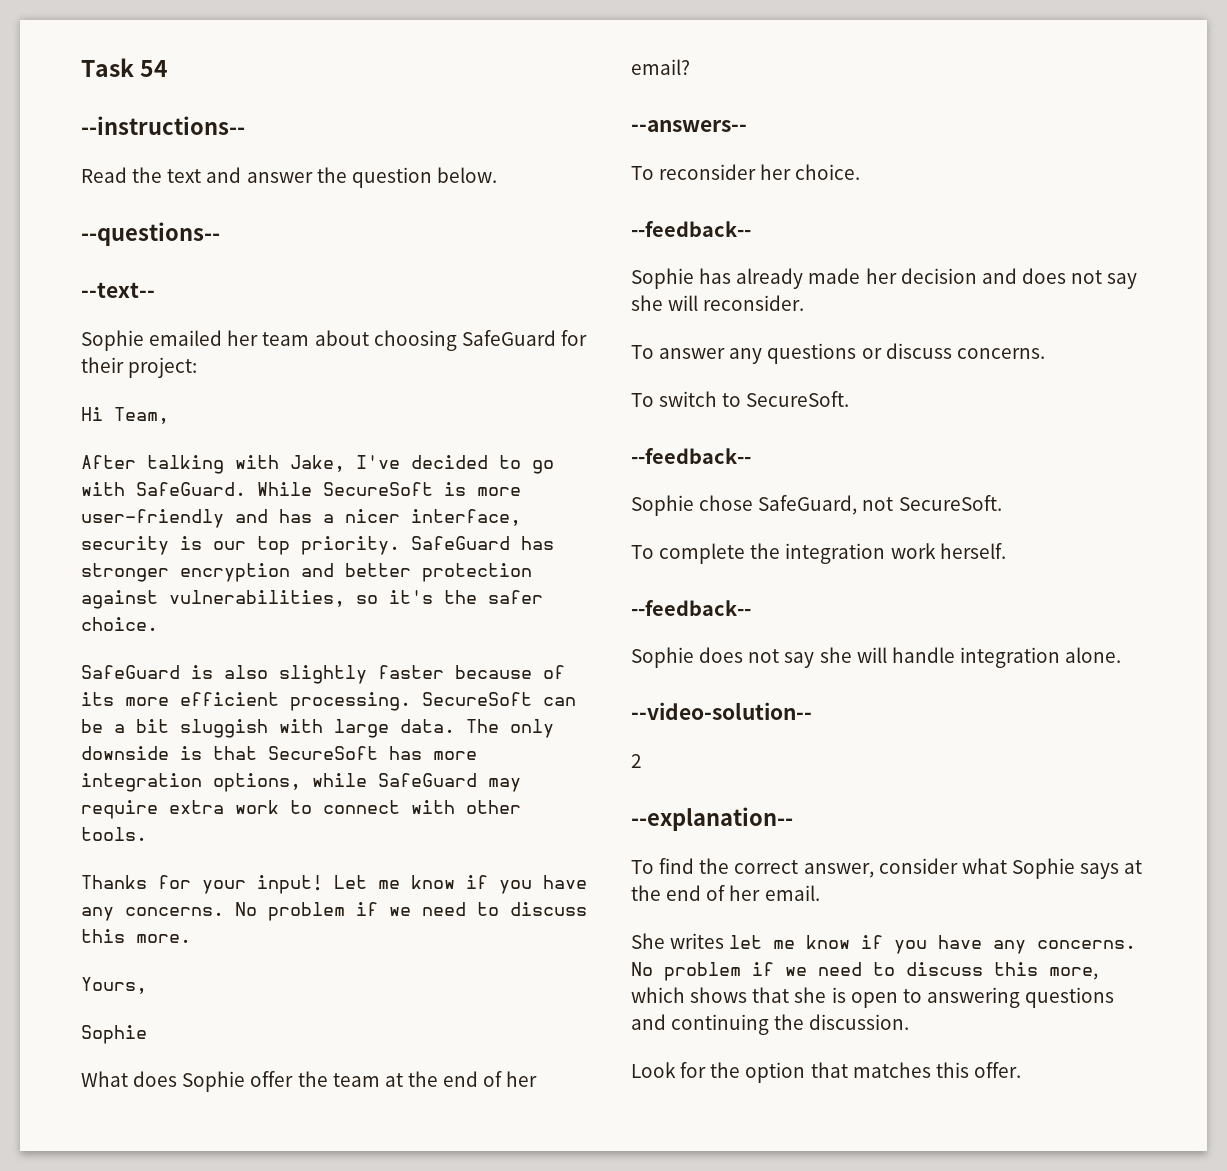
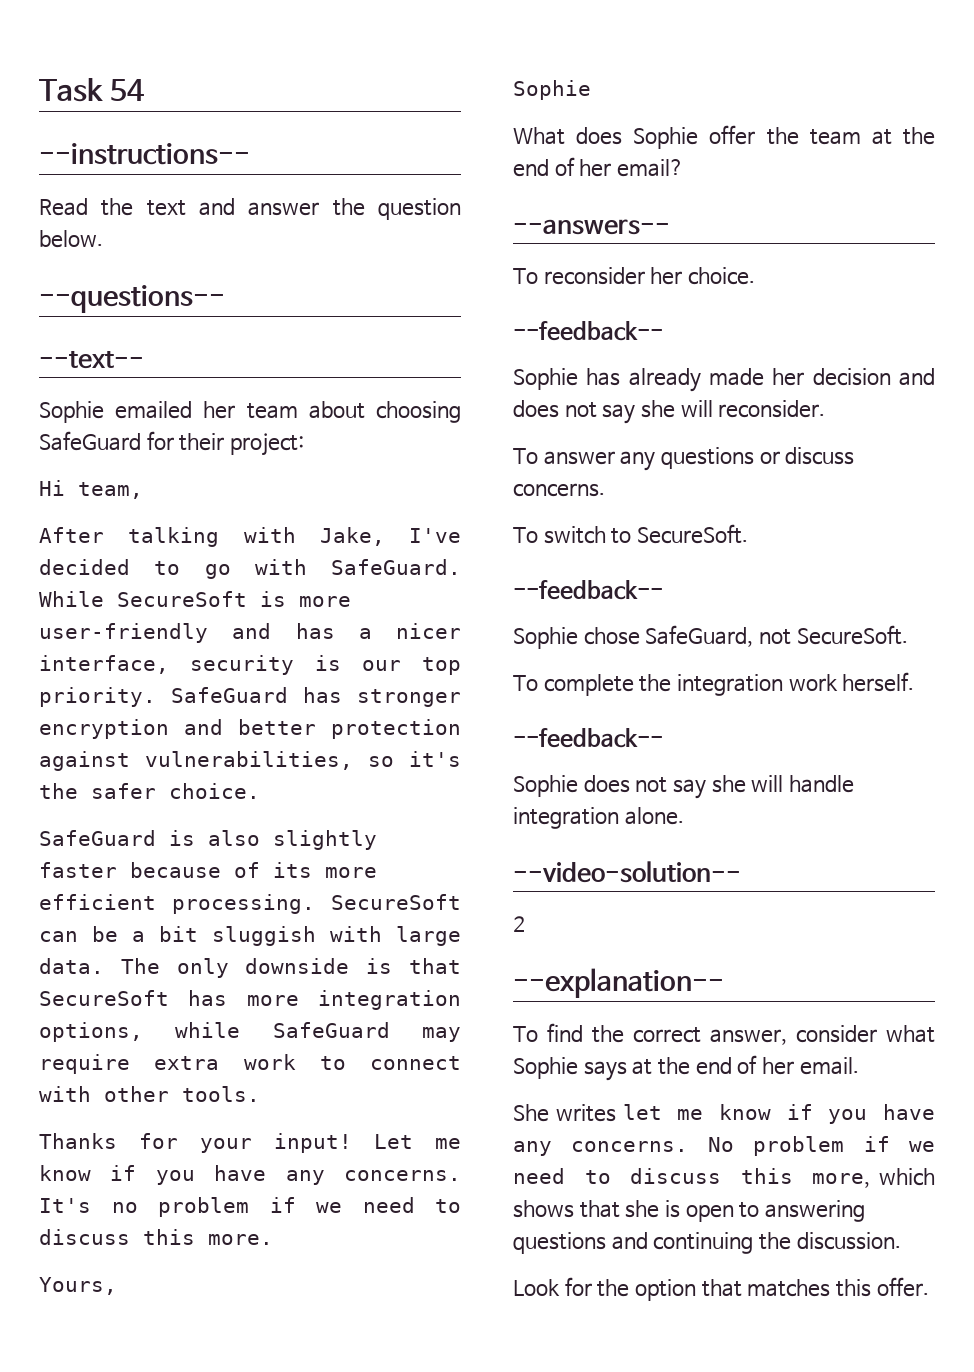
- Hi Team,
+ Hi team,
- No problem if we need to discuss this more.
+ It's no problem if we need to discuss this more.

